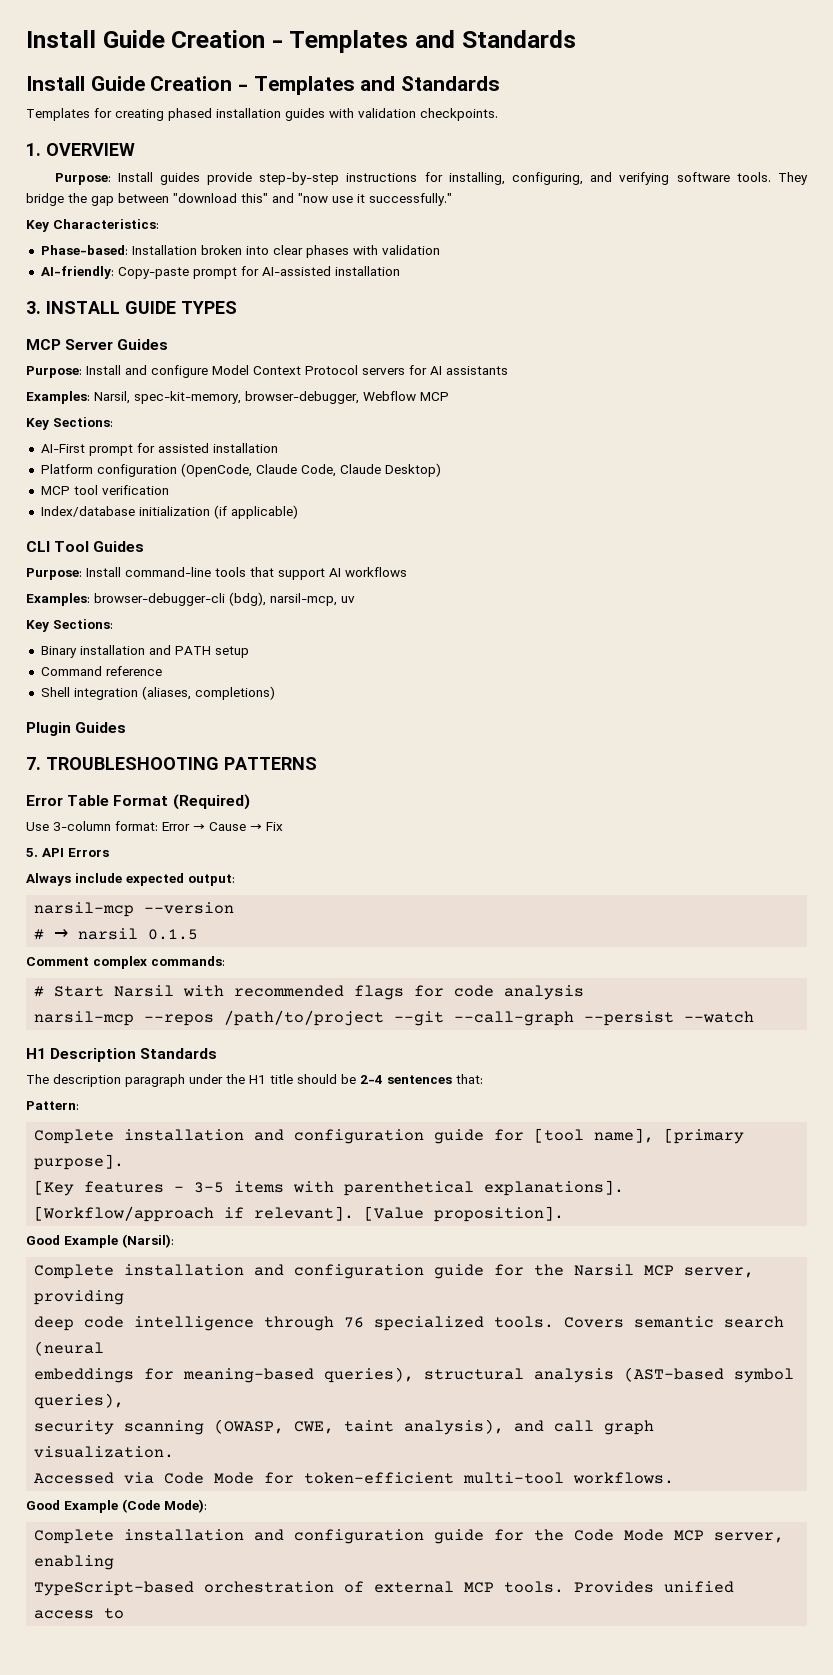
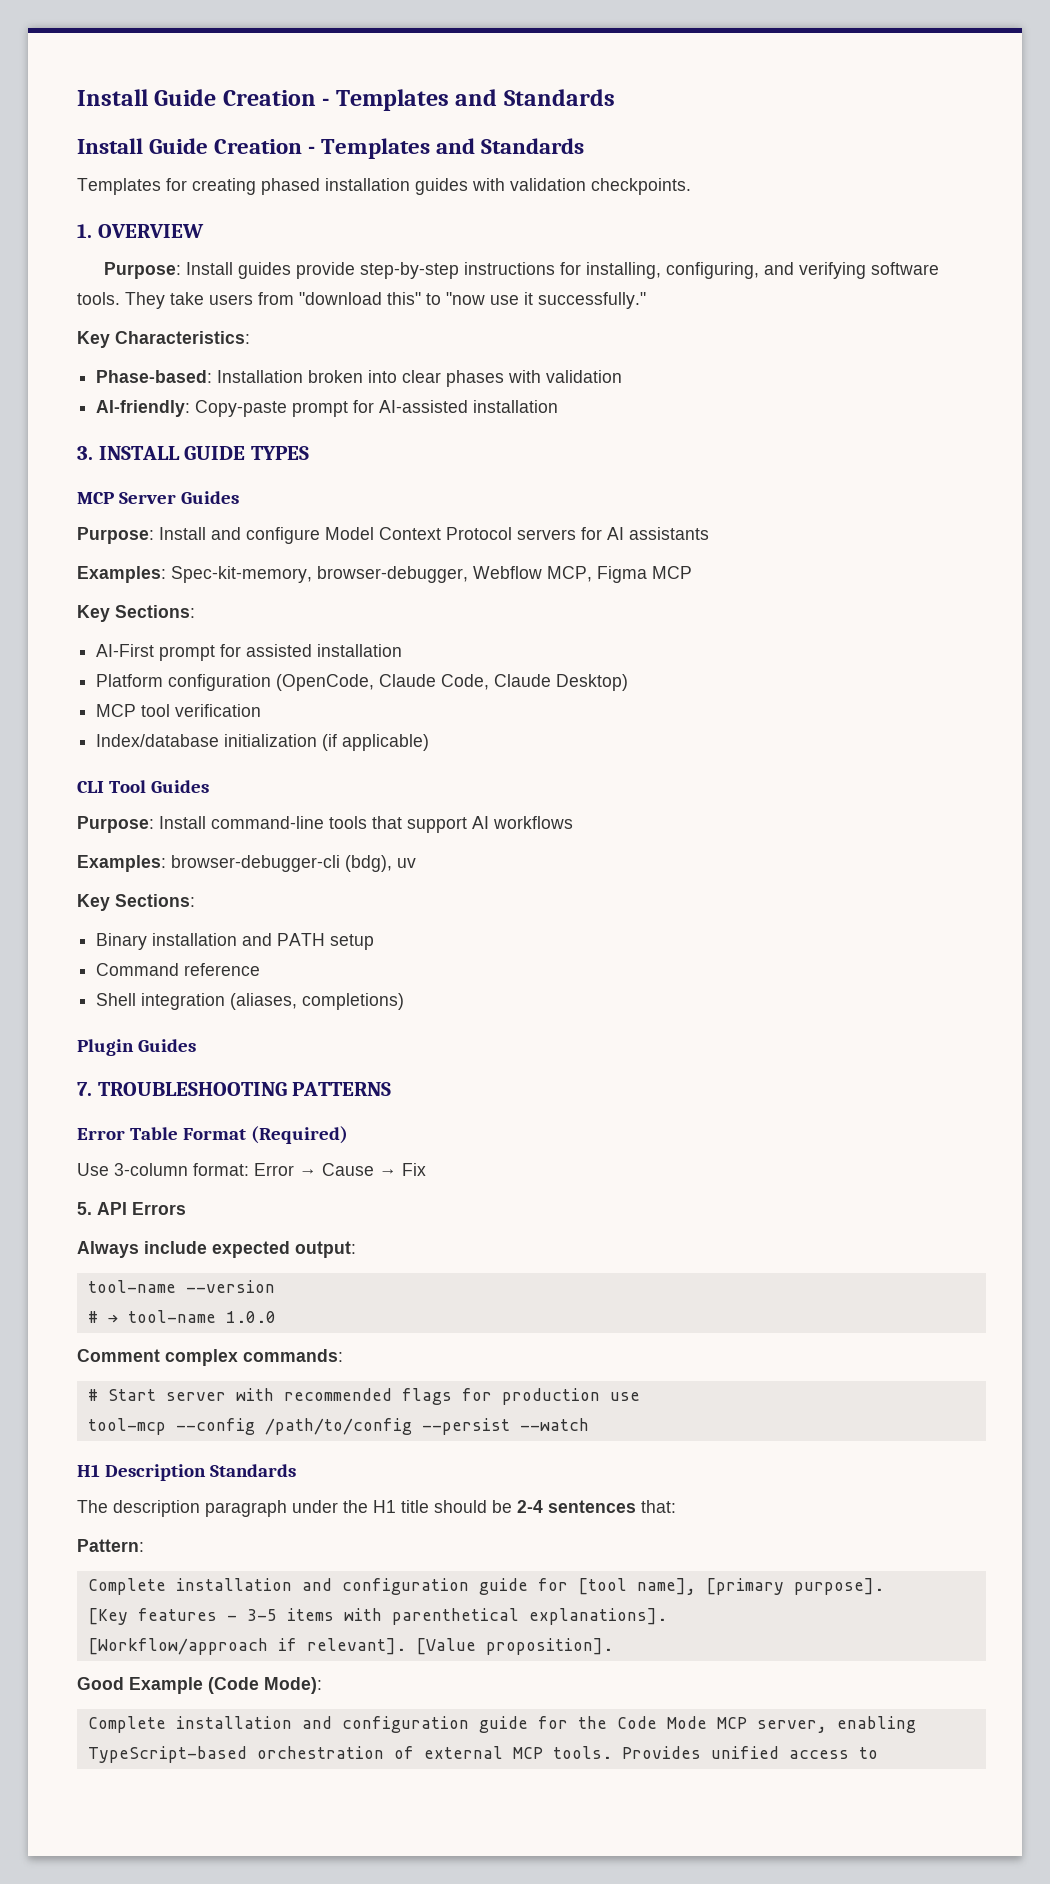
- They bridge the gap between "download this" and "now use it successfully."
+ They take users from "download this" to "now use it successfully."
- Examples: Narsil, spec-kit-memory, browser-debugger, Webflow MCP
+ Examples: Spec-kit-memory, browser-debugger, Webflow MCP, Figma MCP
- Examples: browser-debugger-cli (bdg), narsil-mcp, uv
+ Examples: browser-debugger-cli (bdg), uv
- narsil-mcp --version
+ tool-name --version
- # → narsil 0.1.5
+ # → tool-name 1.0.0
- # Start Narsil with recommended flags for code analysis
- narsil-mcp --repos /path/to/project --git --call-graph --persist --watch
+ # Start server with recommended flags for production use
+ tool-mcp --config /path/to/config --persist --watch
- Good Example (Narsil):
- Complete installation and configuration guide for the Narsil MCP server, providing
- deep code intelligence through 76 specialized tools. Covers semantic search (neural
- embeddings for meaning-based queries), structural analysis (AST-based symbol queries),
- security scanning (OWASP, CWE, taint analysis), and call graph visualization.
- Accessed via Code Mode for token-efficient multi-tool workflows.

